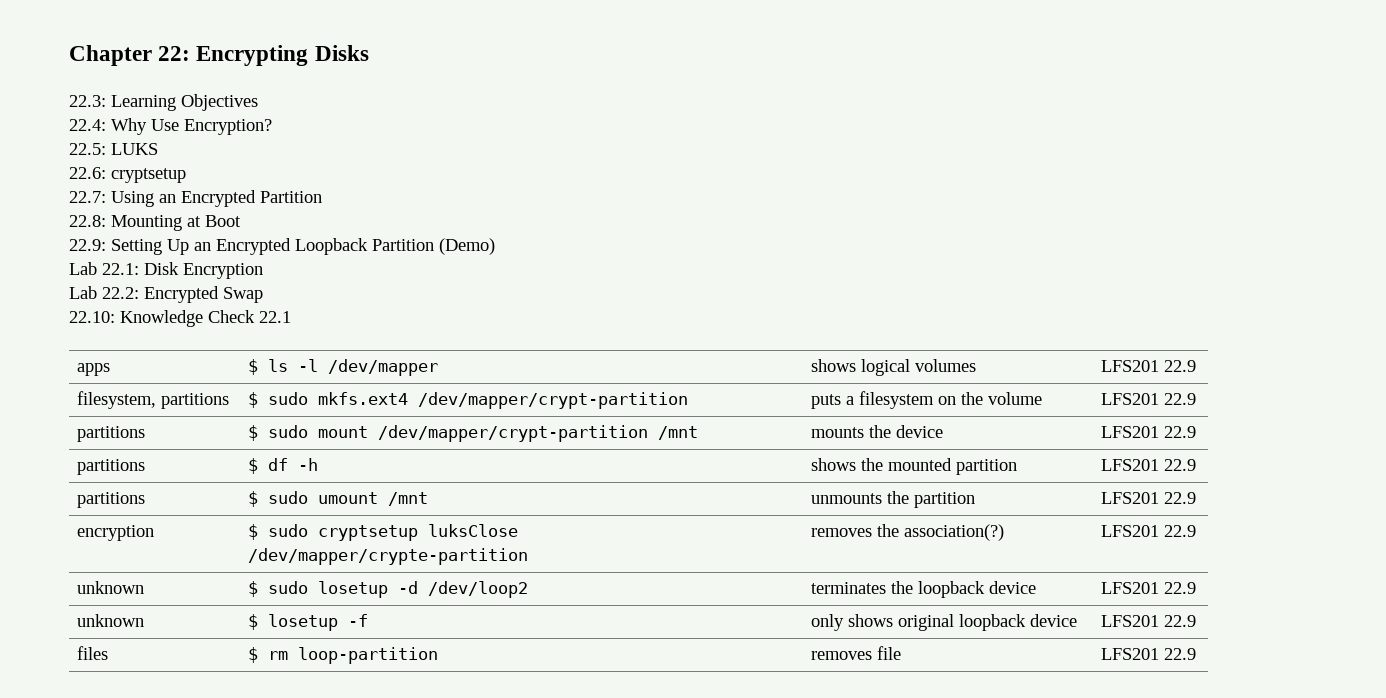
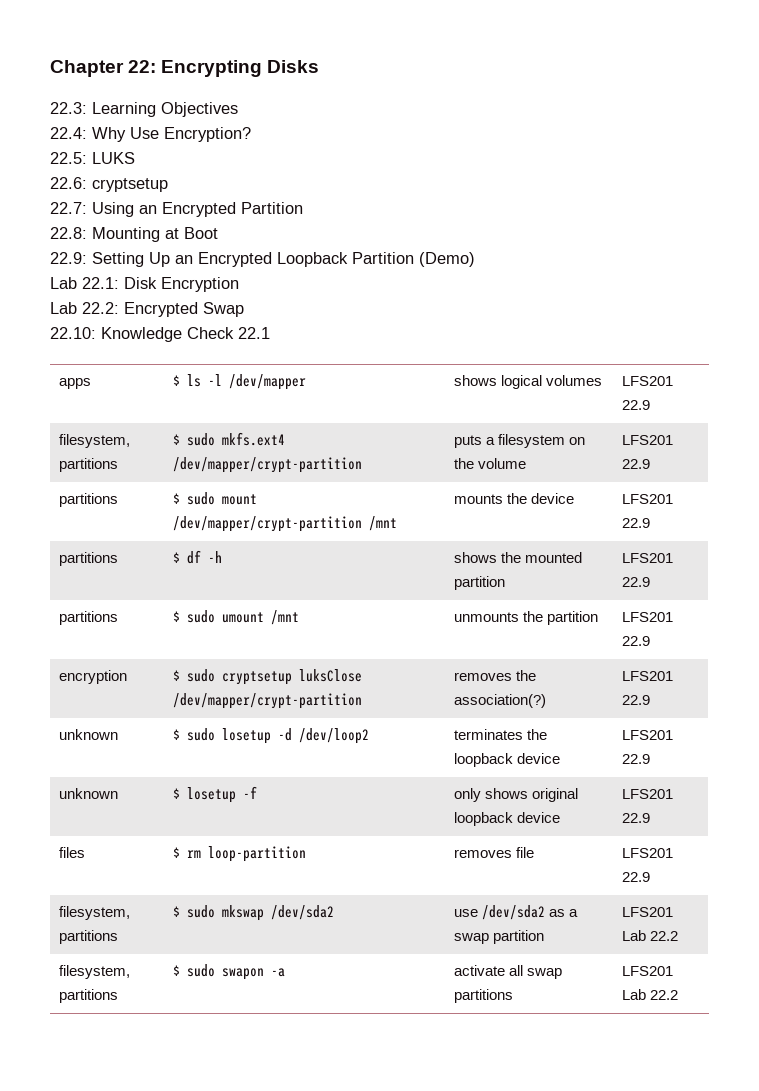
- encryption | $ sudo cryptsetup luksClose /dev/mapper/crypte-partition | removes the association(?) | LFS201 22.9
+ encryption | $ sudo cryptsetup luksClose /dev/mapper/crypt-partition | removes the association(?) | LFS201 22.9
+ filesystem, partitions | $ sudo mkswap /dev/sda2 | use /dev/sda2 as a swap partition | LFS201 Lab 22.2
+ filesystem, partitions | $ sudo swapon -a | activate all swap partitions | LFS201 Lab 22.2

